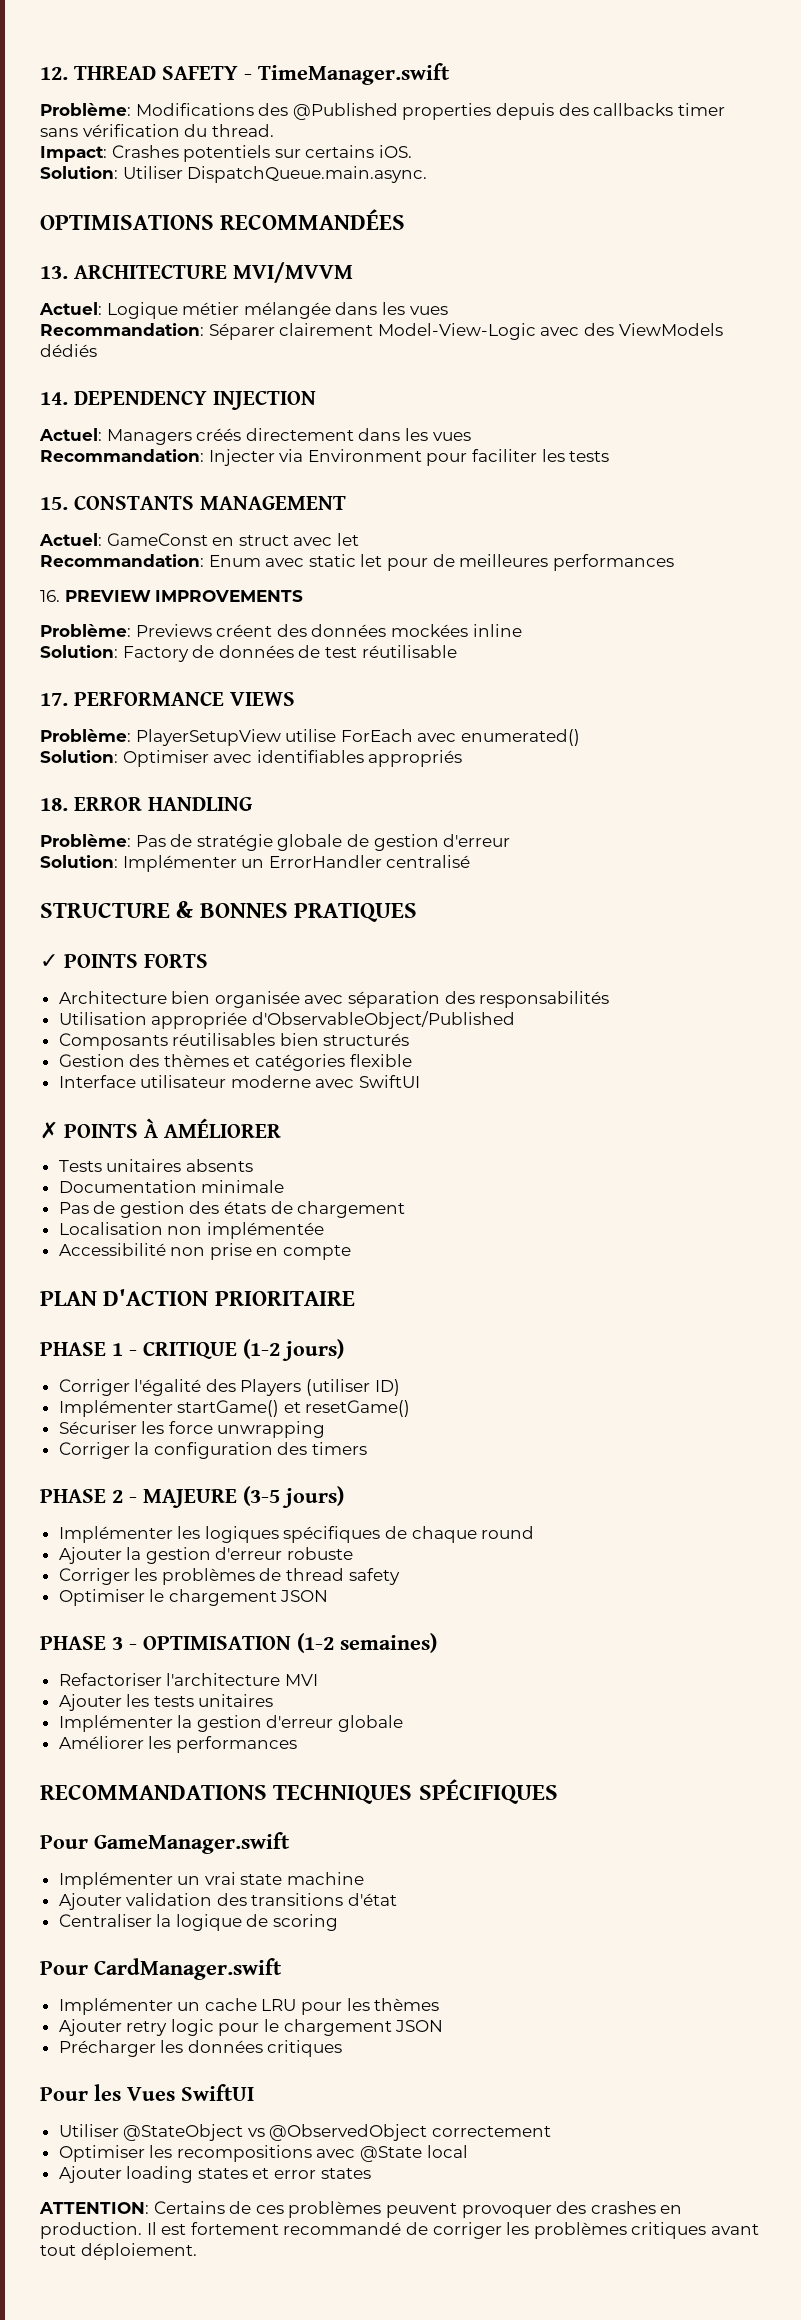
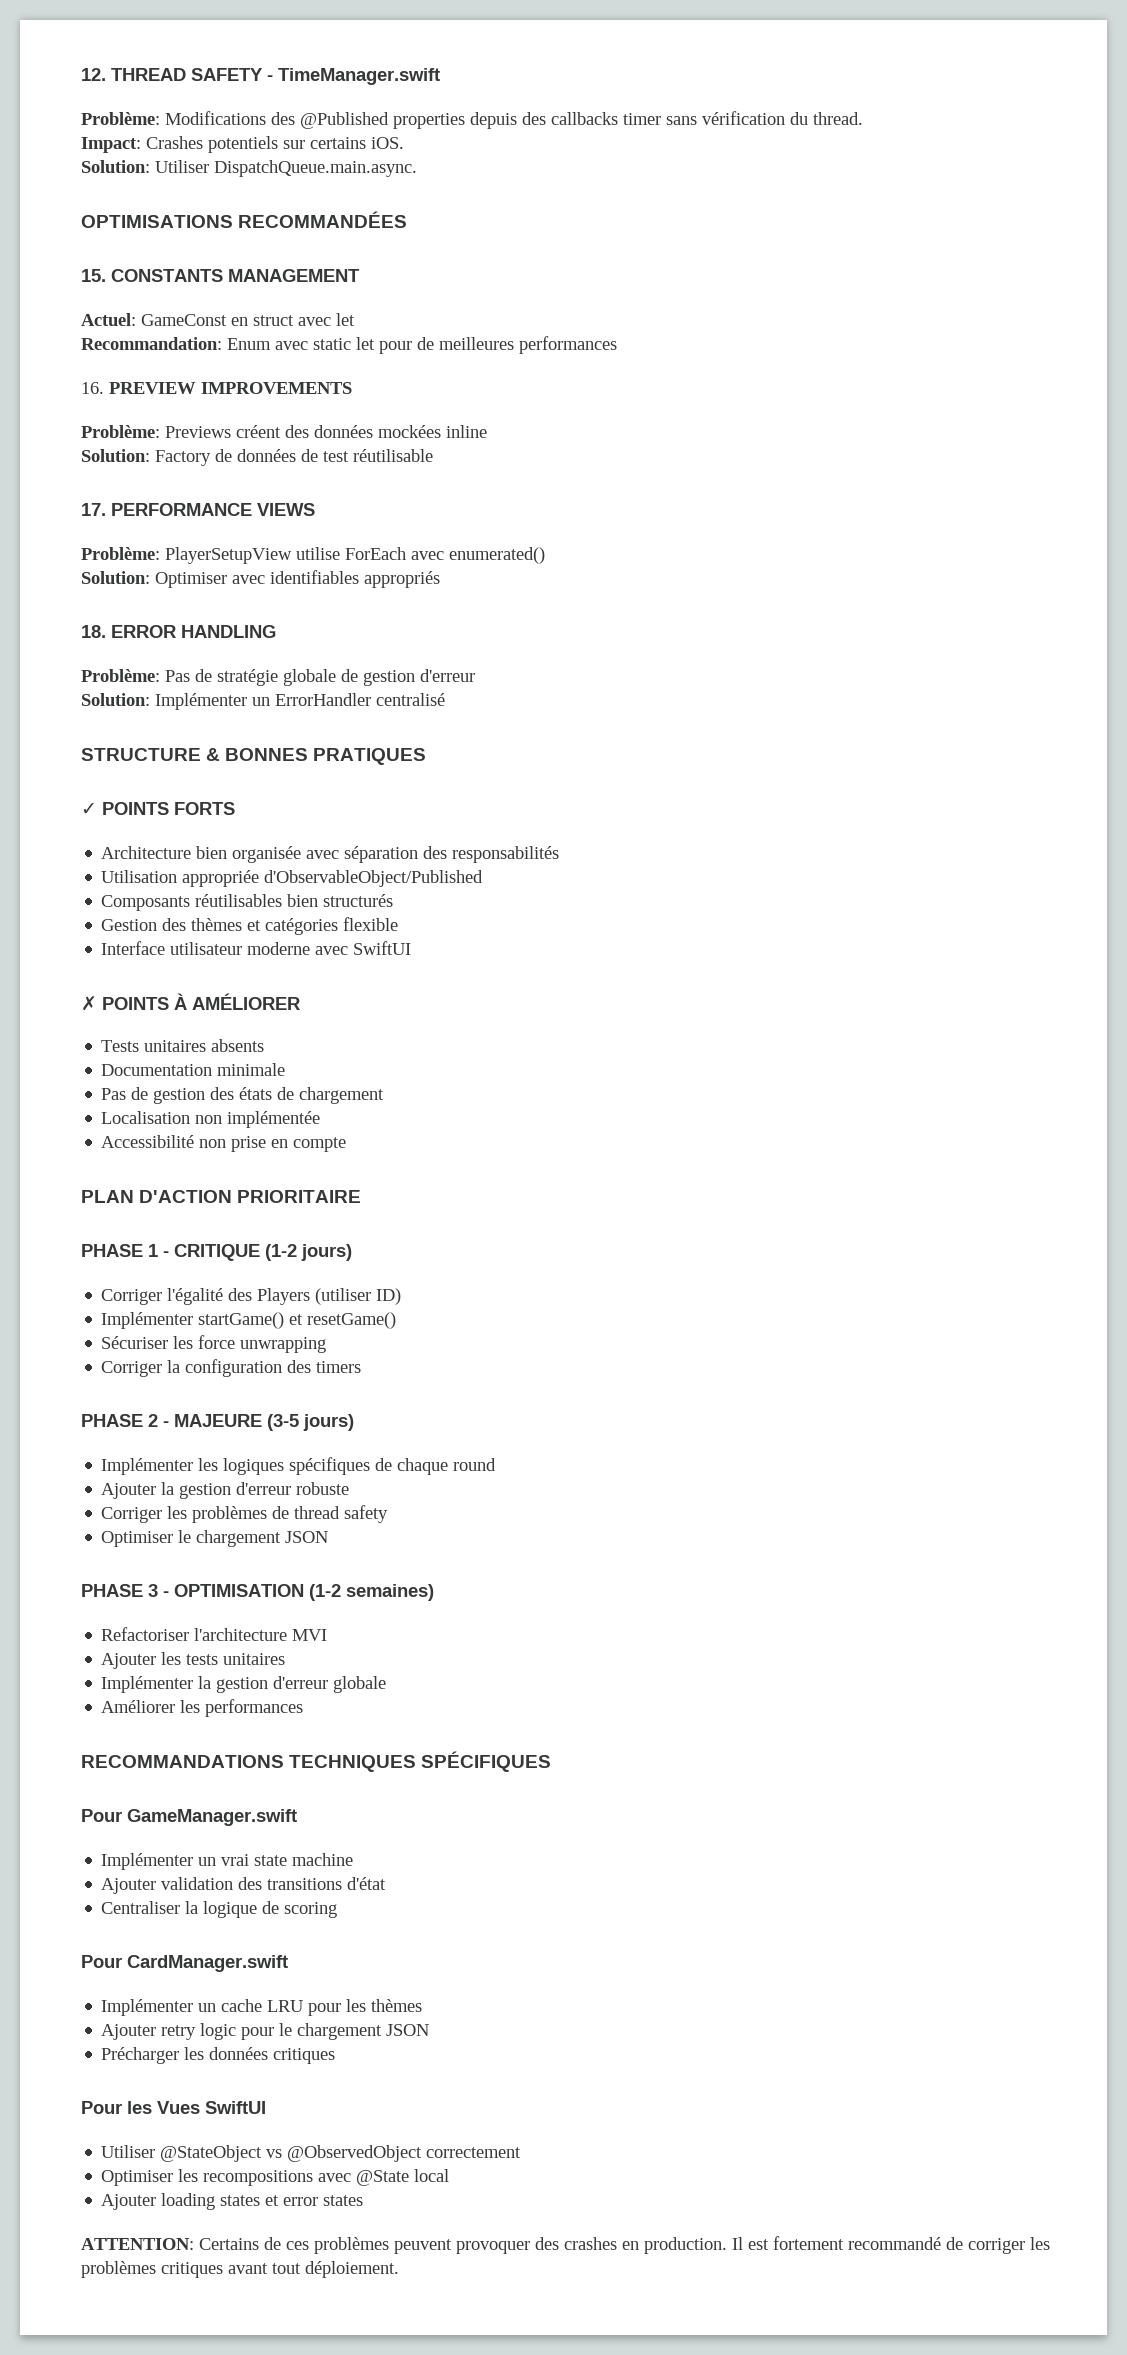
- 13. ARCHITECTURE MVI/MVVM
- Actuel: Logique métier mélangée dans les vues
- Recommandation: Séparer clairement Model-View-Logic avec des ViewModels dédiés
- 14. DEPENDENCY INJECTION
- Actuel: Managers créés directement dans les vues
- Recommandation: Injecter via Environment pour faciliter les tests

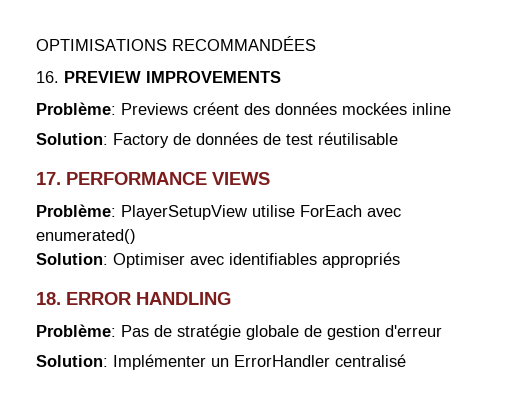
- 12. THREAD SAFETY - TimeManager.swift
- Problème: Modifications des @Published properties depuis des callbacks timer sans vérification du thread.
- Impact: Crashes potentiels sur certains iOS.
- Solution: Utiliser DispatchQueue.main.async.
  OPTIMISATIONS RECOMMANDÉES
- 15. CONSTANTS MANAGEMENT
- Actuel: GameConst en struct avec let
- Recommandation: Enum avec static let pour de meilleures performances
- STRUCTURE & BONNES PRATIQUES
- ✓ POINTS FORTS
- Architecture bien organisée avec séparation des responsabilités
- Utilisation appropriée d'ObservableObject/Published
- Composants réutilisables bien structurés
- Gestion des thèmes et catégories flexible
- Interface utilisateur moderne avec SwiftUI
- ✗ POINTS À AMÉLIORER
- Tests unitaires absents
- Documentation minimale
- Pas de gestion des états de chargement
- Localisation non implémentée
- Accessibilité non prise en compte
- PLAN D'ACTION PRIORITAIRE
- PHASE 1 - CRITIQUE (1-2 jours)
- Corriger l'égalité des Players (utiliser ID)
- Implémenter startGame() et resetGame()
- Sécuriser les force unwrapping
- Corriger la configuration des timers
- PHASE 2 - MAJEURE (3-5 jours)
- Implémenter les logiques spécifiques de chaque round
- Ajouter la gestion d'erreur robuste
- Corriger les problèmes de thread safety
- Optimiser le chargement JSON
- PHASE 3 - OPTIMISATION (1-2 semaines)
- Refactoriser l'architecture MVI
- Ajouter les tests unitaires
- Implémenter la gestion d'erreur globale
- Améliorer les performances
- RECOMMANDATIONS TECHNIQUES SPÉCIFIQUES
- Pour GameManager.swift
- Implémenter un vrai state machine
- Ajouter validation des transitions d'état
- Centraliser la logique de scoring
- Pour CardManager.swift
- Implémenter un cache LRU pour les thèmes
- Ajouter retry logic pour le chargement JSON
- Précharger les données critiques
- Pour les Vues SwiftUI
- Utiliser @StateObject vs @ObservedObject correctement
- Optimiser les recompositions avec @State local
- Ajouter loading states et error states
- ATTENTION: Certains de ces problèmes peuvent provoquer des crashes en production. Il est fortement recommandé de corriger les problèmes critiques avant tout déploiement.

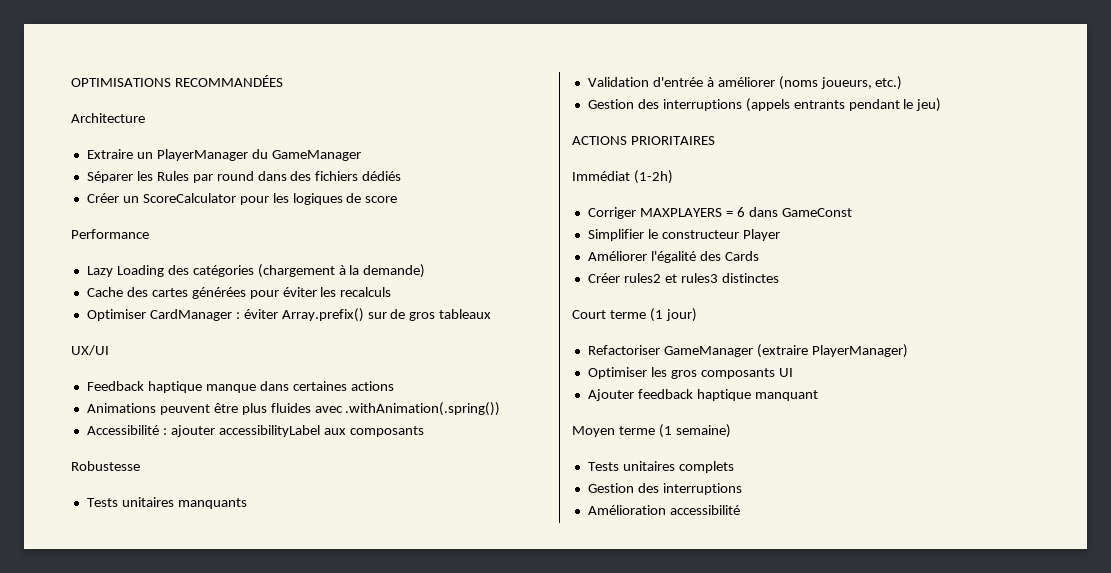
- 16. PREVIEW IMPROVEMENTS
- Problème: Previews créent des données mockées inline
- Solution: Factory de données de test réutilisable
- 17. PERFORMANCE VIEWS
- Problème: PlayerSetupView utilise ForEach avec enumerated()
- Solution: Optimiser avec identifiables appropriés
- 18. ERROR HANDLING
- Problème: Pas de stratégie globale de gestion d'erreur
- Solution: Implémenter un ErrorHandler centralisé
+ Architecture
+ Extraire un PlayerManager du GameManager
+ Séparer les Rules par round dans des fichiers dédiés
+ Créer un ScoreCalculator pour les logiques de score
+ Performance
+ Lazy Loading des catégories (chargement à la demande)
+ Cache des cartes générées pour éviter les recalculs
+ Optimiser CardManager : éviter Array.prefix() sur de gros tableaux
+ UX/UI
+ Feedback haptique manque dans certaines actions
+ Animations peuvent être plus fluides avec .withAnimation(.spring())
+ Accessibilité : ajouter accessibilityLabel aux composants
+ Robustesse
+ Tests unitaires manquants
+ Validation d'entrée à améliorer (noms joueurs, etc.)
+ Gestion des interruptions (appels entrants pendant le jeu)
+ ACTIONS PRIORITAIRES
+ Immédiat (1-2h)
+ Corriger MAXPLAYERS = 6 dans GameConst
+ Simplifier le constructeur Player
+ Améliorer l'égalité des Cards
+ Créer rules2 et rules3 distinctes
+ Court terme (1 jour)
+ Refactoriser GameManager (extraire PlayerManager)
+ Optimiser les gros composants UI
+ Ajouter feedback haptique manquant
+ Moyen terme (1 semaine)
+ Tests unitaires complets
+ Gestion des interruptions
+ Amélioration accessibilité

